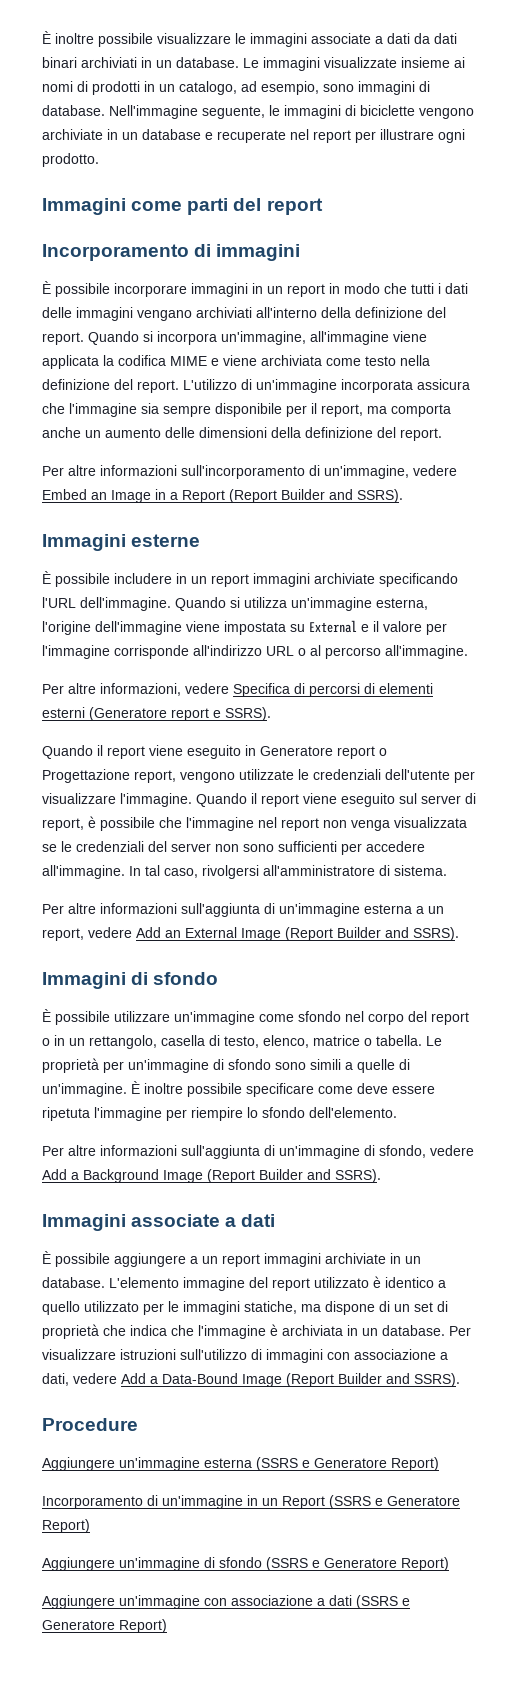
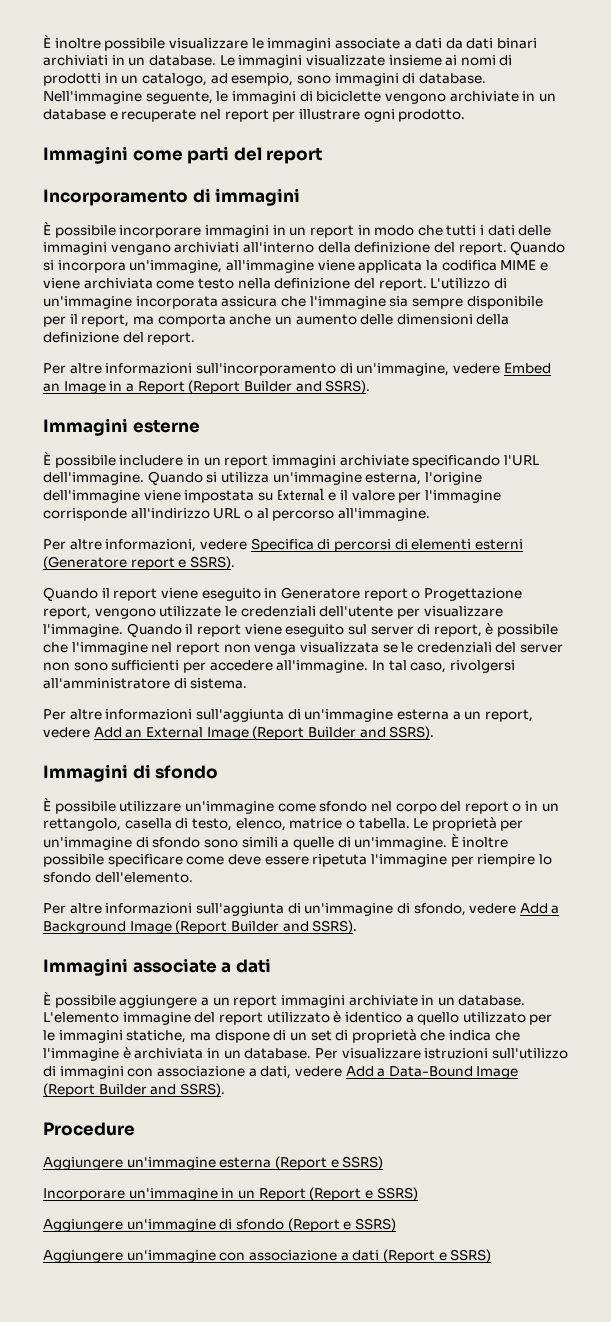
- Aggiungere un'immagine esterna (SSRS e Generatore Report)
- Incorporamento di un'immagine in un Report (SSRS e Generatore Report)
+ Aggiungere un'immagine esterna (Report e SSRS)
+ Incorporare un'immagine in un Report (Report e SSRS)
- Aggiungere un'immagine di sfondo (SSRS e Generatore Report)
+ Aggiungere un'immagine di sfondo (Report e SSRS)
- Aggiungere un'immagine con associazione a dati (SSRS e Generatore Report)
+ Aggiungere un'immagine con associazione a dati (Report e SSRS)

